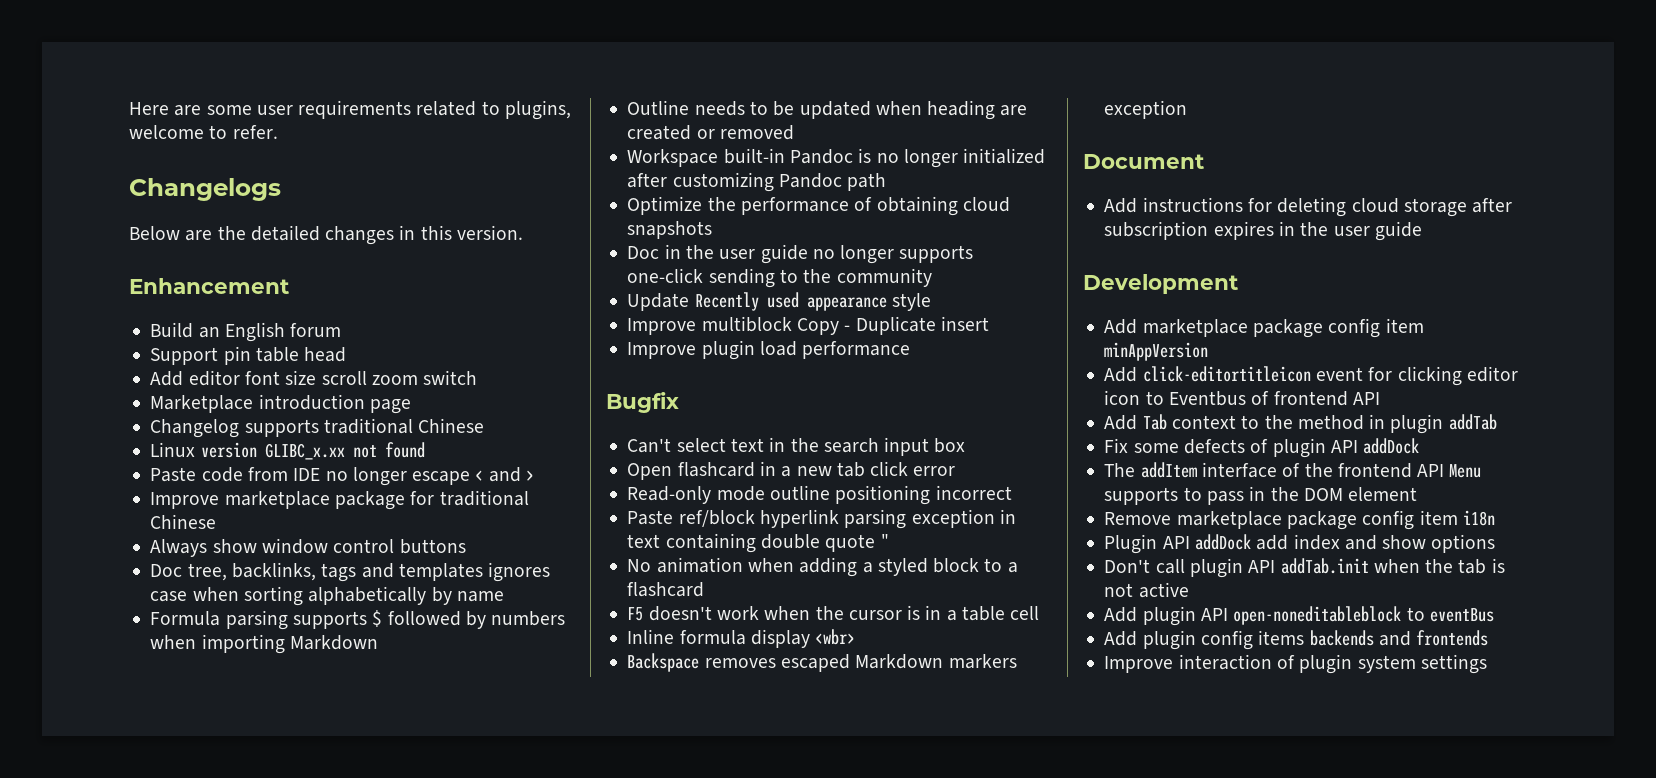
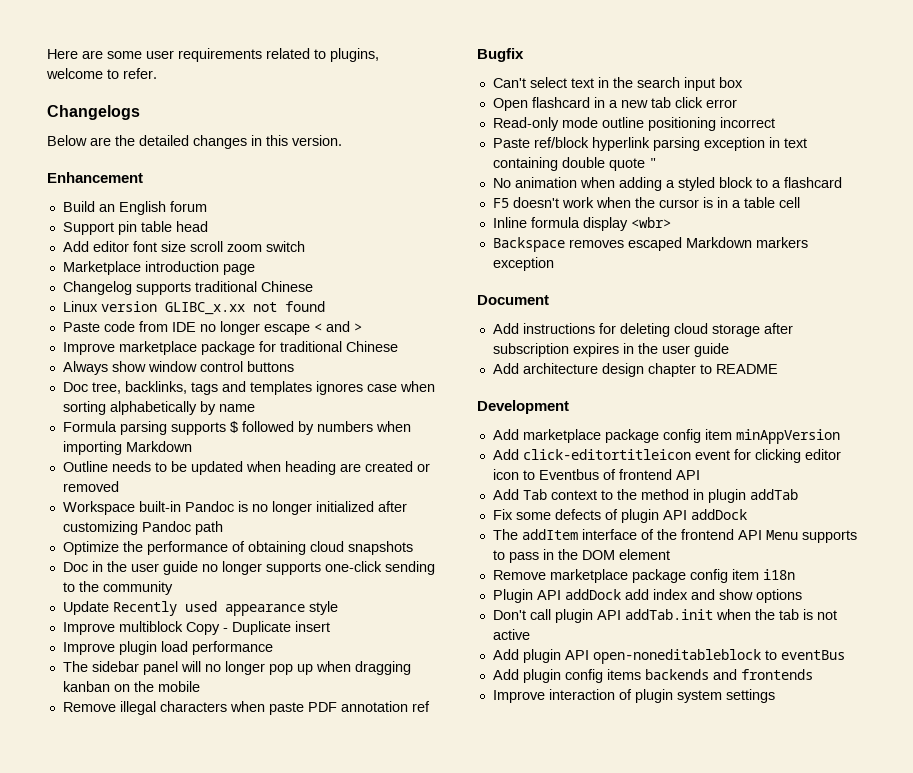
+ The sidebar panel will no longer pop up when dragging kanban on the mobile
+ Remove illegal characters when paste PDF annotation ref
+ Add architecture design chapter to README

